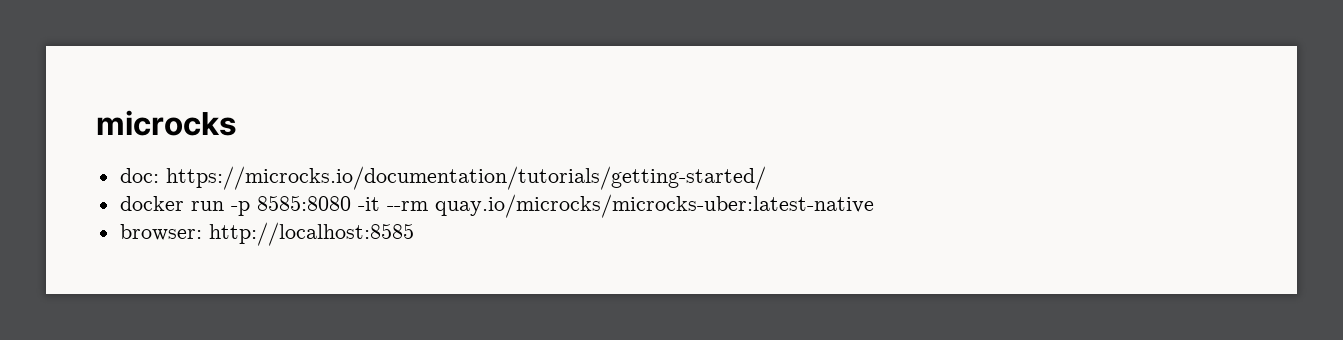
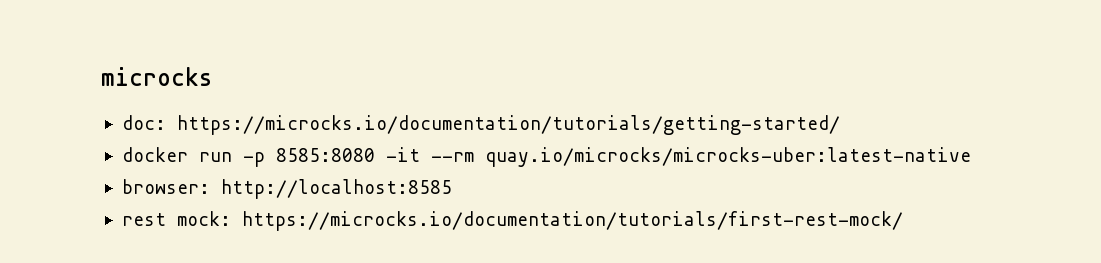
+ rest mock: https://microcks.io/documentation/tutorials/first-rest-mock/

